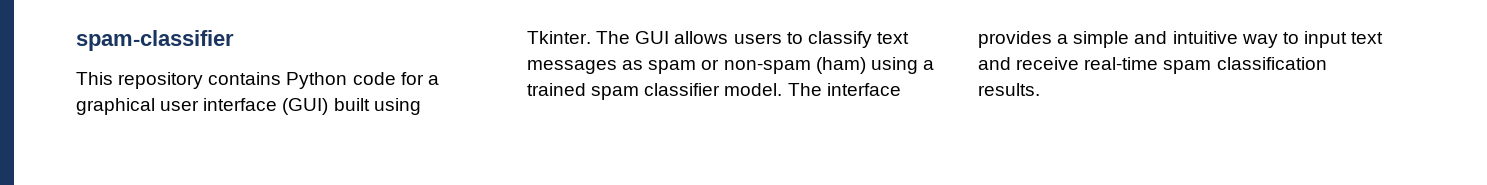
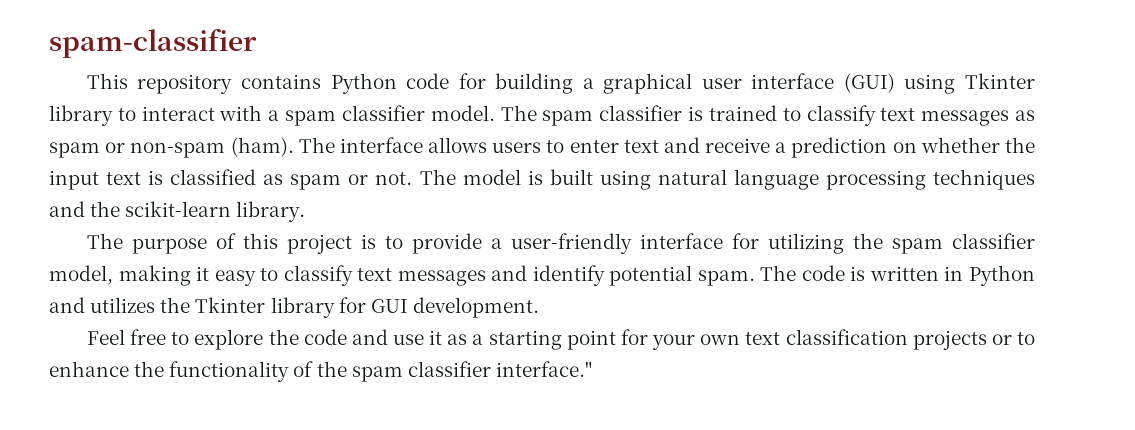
- This repository contains Python code for a graphical user interface (GUI) built using Tkinter. The GUI allows users to classify text messages as spam or non-spam (ham) using a trained spam classifier model. The interface provides a simple and intuitive way to input text and receive real-time spam classification results.
+ This repository contains Python code for building a graphical user interface (GUI) using Tkinter library to interact with a spam classifier model. The spam classifier is trained to classify text messages as spam or non-spam (ham). The interface allows users to enter text and receive a prediction on whether the input text is classified as spam or not. The model is built using natural language processing techniques and the scikit-learn library.
+ The purpose of this project is to provide a user-friendly interface for utilizing the spam classifier model, making it easy to classify text messages and identify potential spam. The code is written in Python and utilizes the Tkinter library for GUI development.
+ Feel free to explore the code and use it as a starting point for your own text classification projects or to enhance the functionality of the spam classifier interface."

